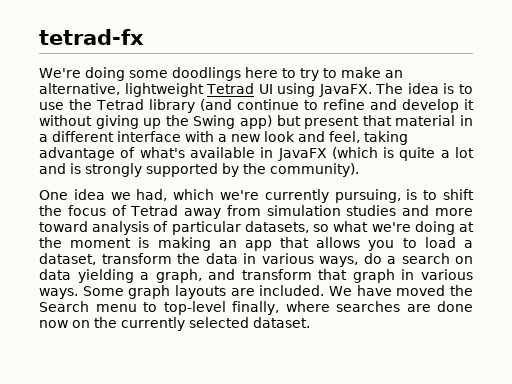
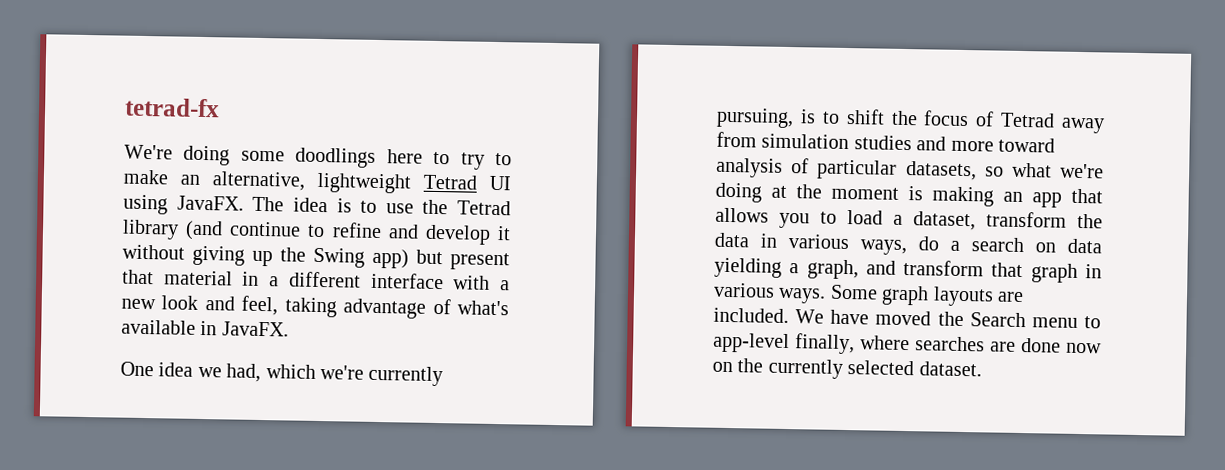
- The idea is to use the Tetrad library (and continue to refine and develop it without giving up the Swing app) but present that material in a different interface with a new look and feel, taking advantage of what's available in JavaFX (which is quite a lot and is strongly supported by the community).
+ The idea is to use the Tetrad library (and continue to refine and develop it without giving up the Swing app) but present that material in a different interface with a new look and feel, taking advantage of what's available in JavaFX.
- We have moved the Search menu to top-level finally, where searches are done now on the currently selected dataset.
+ We have moved the Search menu to app-level finally, where searches are done now on the currently selected dataset.

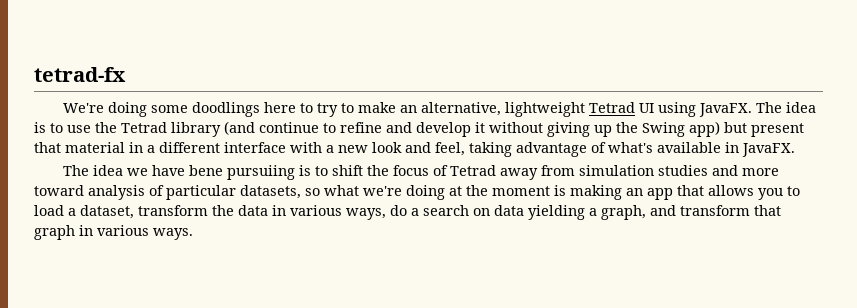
- One idea we had, which we're currently pursuing, is to shift the focus of Tetrad away from simulation studies and more toward analysis of particular datasets, so what we're doing at the moment is making an app that allows you to load a dataset, transform the data in various ways, do a search on data yielding a graph, and transform that graph in various ways. Some graph layouts are included. We have moved the Search menu to app-level finally, where searches are done now on the currently selected dataset.
+ The idea we have bene pursuiing is to shift the focus of Tetrad away from simulation studies and more toward analysis of particular datasets, so what we're doing at the moment is making an app that allows you to load a dataset, transform the data in various ways, do a search on data yielding a graph, and transform that graph in various ways.

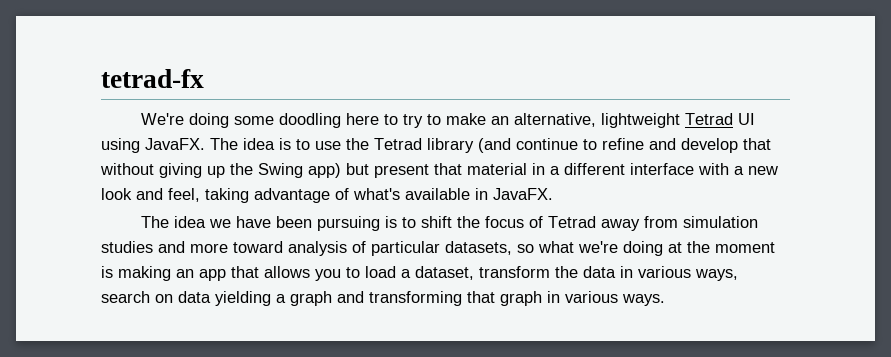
- We're doing some doodlings here to try to make an alternative, lightweight Tetrad UI using JavaFX.
+ We're doing some doodling here to try to make an alternative, lightweight Tetrad UI using JavaFX.
- The idea is to use the Tetrad library (and continue to refine and develop it without giving up the Swing app) but present that material in a different interface with a new look and feel, taking advantage of what's available in JavaFX.
+ The idea is to use the Tetrad library (and continue to refine and develop that without giving up the Swing app) but present that material in a different interface with a new look and feel, taking advantage of what's available in JavaFX.
- The idea we have bene pursuiing is to shift the focus of Tetrad away from simulation studies and more toward analysis of particular datasets, so what we're doing at the moment is making an app that allows you to load a dataset, transform the data in various ways, do a search on data yielding a graph, and transform that graph in various ways.
+ The idea we have been pursuing is to shift the focus of Tetrad away from simulation studies and more toward analysis of particular datasets, so what we're doing at the moment is making an app that allows you to load a dataset, transform the data in various ways, search on data yielding a graph and transforming that graph in various ways.

